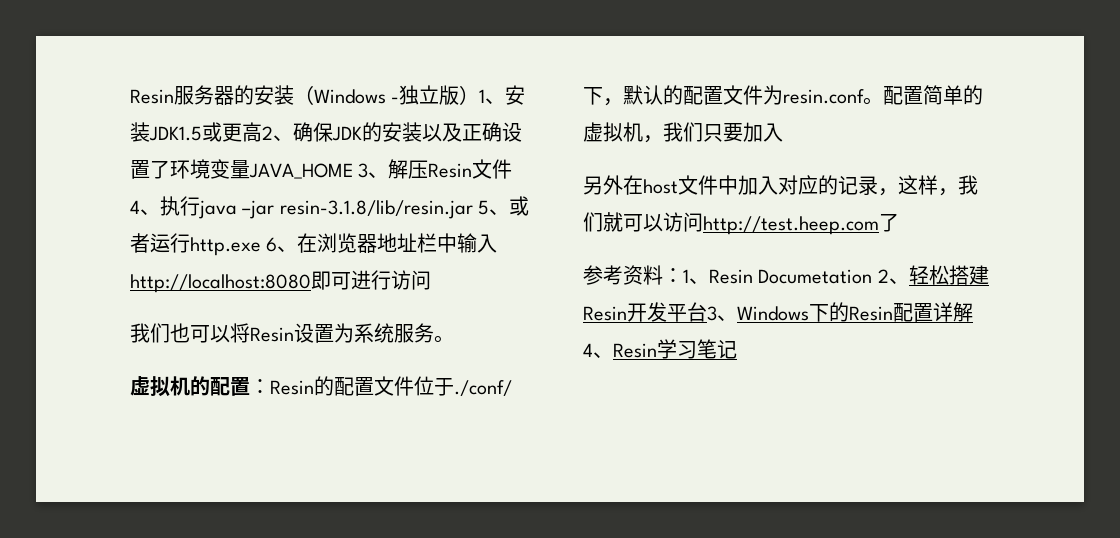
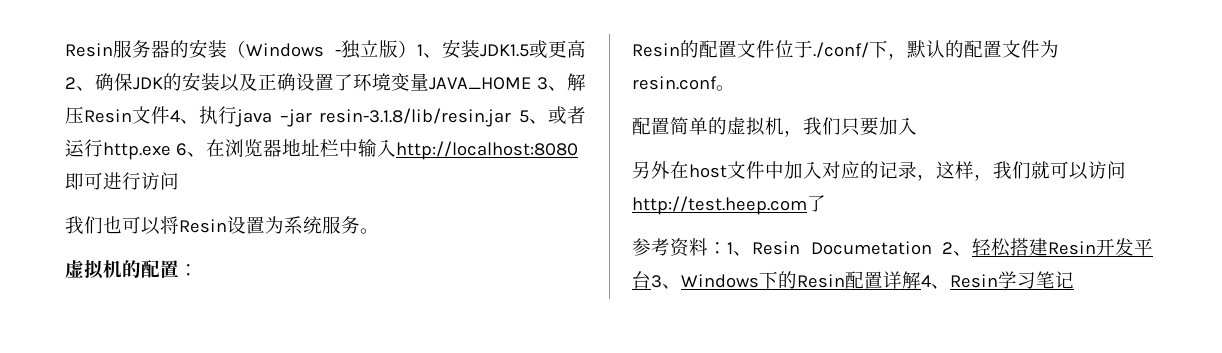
- 虚拟机的配置：Resin的配置文件位于./conf/下，默认的配置文件为resin.conf。配置简单的虚拟机，我们只要加入
+ 虚拟机的配置：
+ Resin的配置文件位于./conf/下，默认的配置文件为resin.conf。
+ 配置简单的虚拟机，我们只要加入

